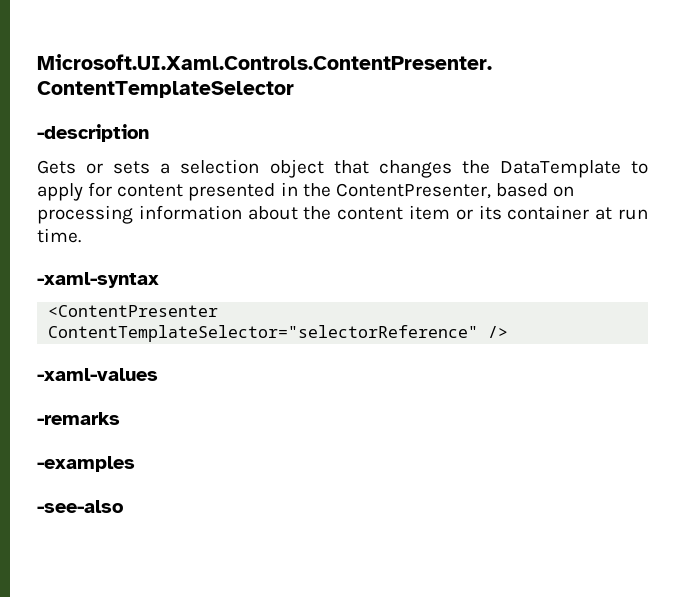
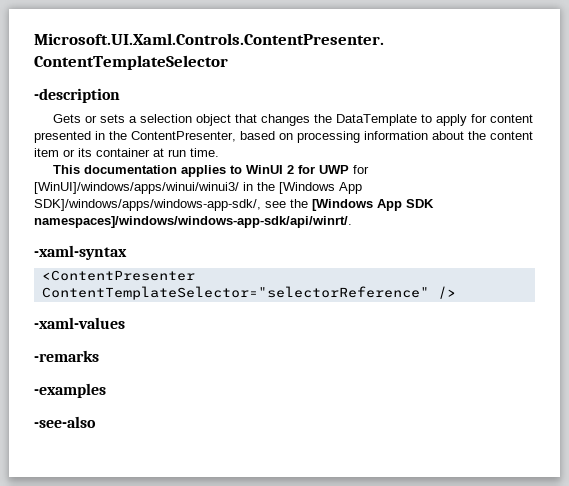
+ This documentation applies to WinUI 2 for UWP for [WinUI]/windows/apps/winui/winui3/ in the [Windows App SDK]/windows/apps/windows-app-sdk/, see the [Windows App SDK namespaces]/windows/windows-app-sdk/api/winrt/.

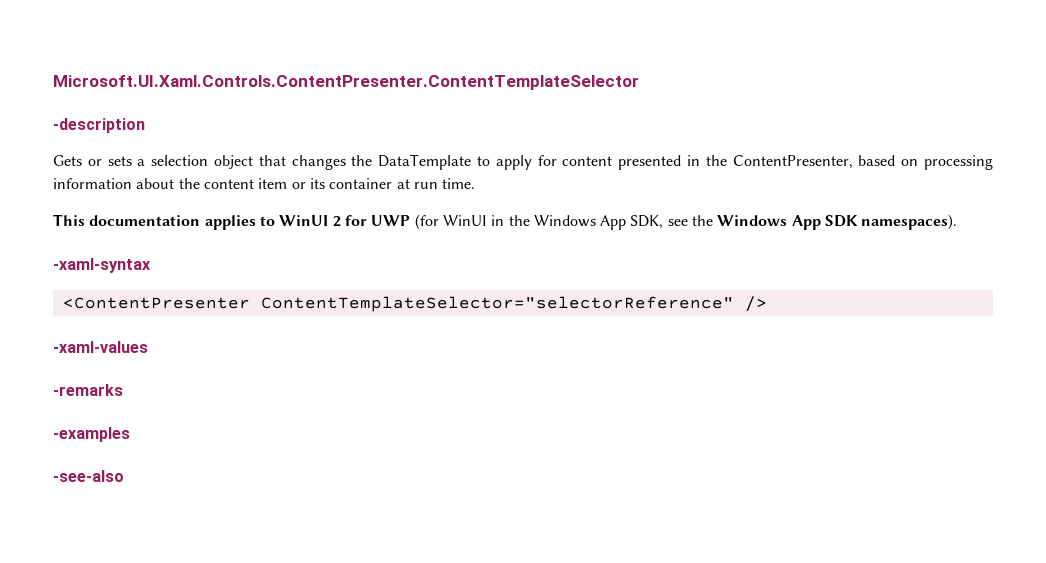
- This documentation applies to WinUI 2 for UWP for [WinUI]/windows/apps/winui/winui3/ in the [Windows App SDK]/windows/apps/windows-app-sdk/, see the [Windows App SDK namespaces]/windows/windows-app-sdk/api/winrt/.
+ This documentation applies to WinUI 2 for UWP (for WinUI in the Windows App SDK, see the Windows App SDK namespaces).

